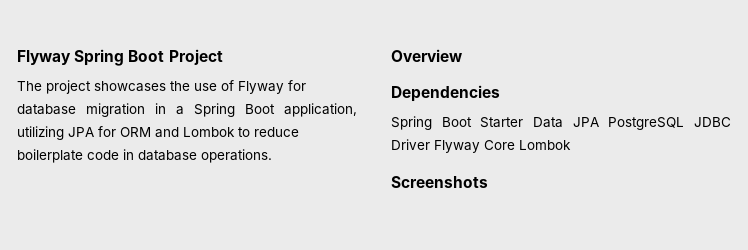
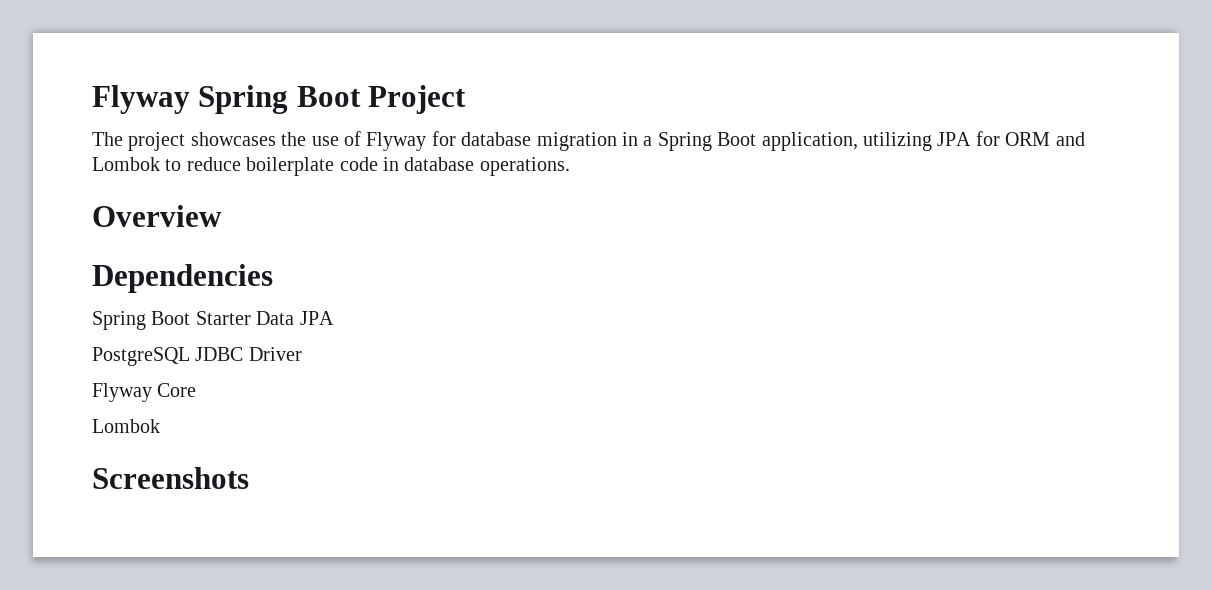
- Spring Boot Starter Data JPA PostgreSQL JDBC Driver Flyway Core Lombok
+ Spring Boot Starter Data JPA
+ PostgreSQL JDBC Driver
+ Flyway Core
+ Lombok

